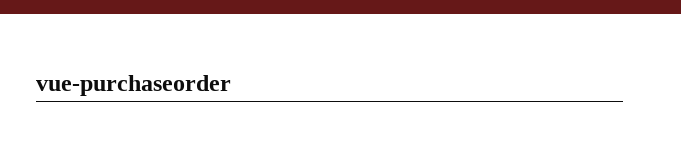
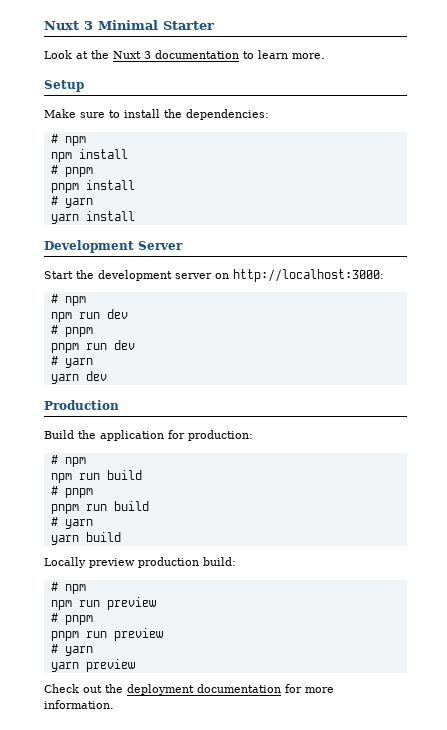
- vue-purchaseorder
+ Nuxt 3 Minimal Starter
+ Look at the Nuxt 3 documentation to learn more.
+ Setup
+ Make sure to install the dependencies:
+ # npm
+ npm install
+ # pnpm
+ pnpm install
+ # yarn
+ yarn install
+ Development Server
+ Start the development server on http://localhost:3000:
+ # npm
+ npm run dev
+ # pnpm
+ pnpm run dev
+ # yarn
+ yarn dev
+ Production
+ Build the application for production:
+ # npm
+ npm run build
+ # pnpm
+ pnpm run build
+ # yarn
+ yarn build
+ Locally preview production build:
+ # npm
+ npm run preview
+ # pnpm
+ pnpm run preview
+ # yarn
+ yarn preview
+ Check out the deployment documentation for more information.

